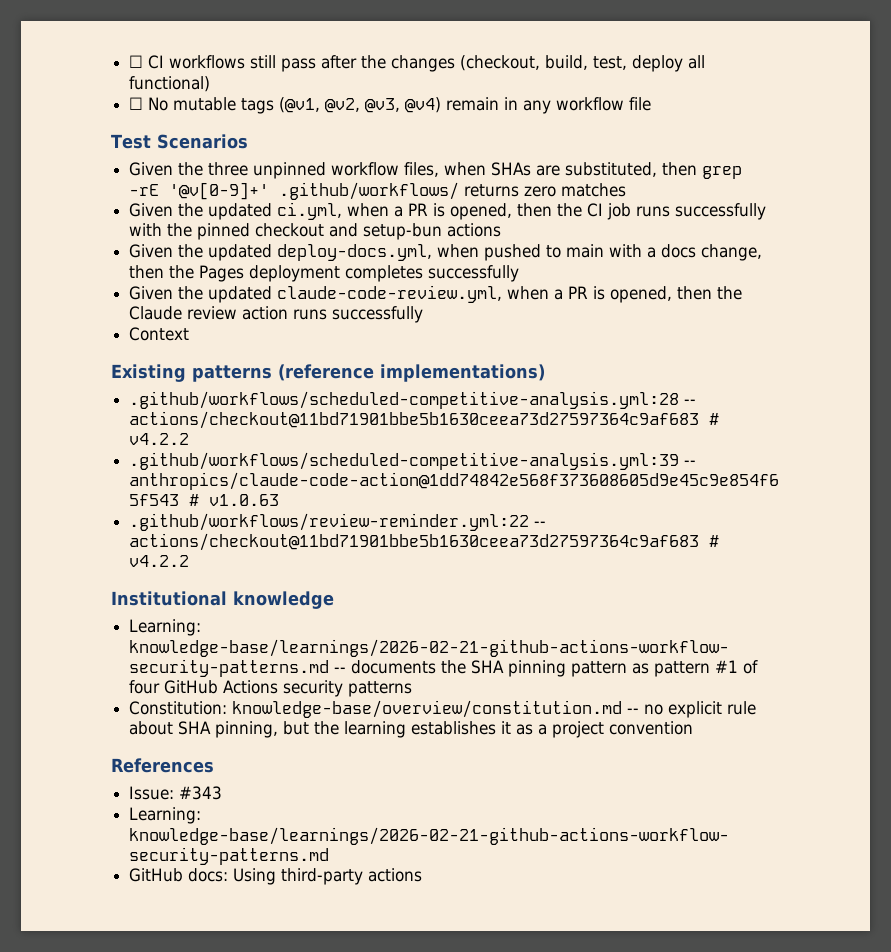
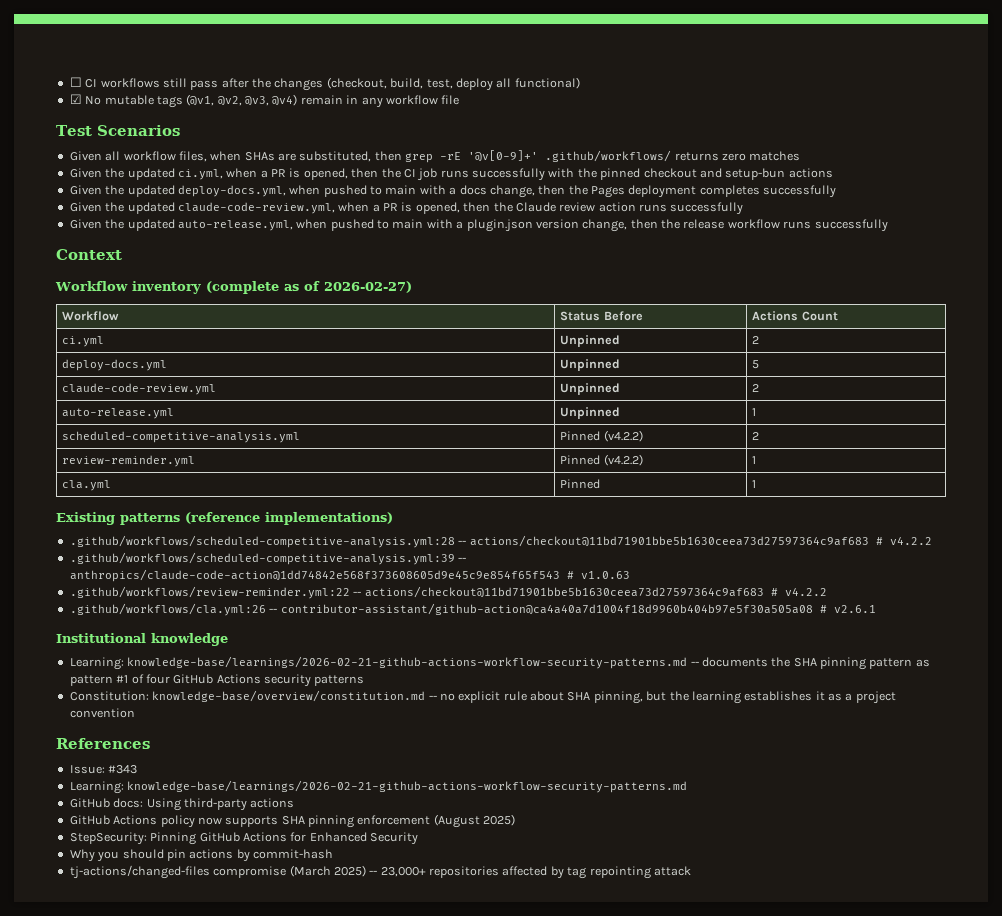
- ☐ No mutable tags (@v1, @v2, @v3, @v4) remain in any workflow file
+ ☑ No mutable tags (@v1, @v2, @v3, @v4) remain in any workflow file
- Given the three unpinned workflow files, when SHAs are substituted, then grep -rE '@v[0-9]+' .github/workflows/ returns zero matches
+ Given all workflow files, when SHAs are substituted, then grep -rE '@v[0-9]+' .github/workflows/ returns zero matches
+ Given the updated auto-release.yml, when pushed to main with a plugin.json version change, then the release workflow runs successfully
  Context
+ Workflow inventory (complete as of 2026-02-27)
+ Workflow | Status Before | Actions Count
+ ci.yml | Unpinned | 2
+ deploy-docs.yml | Unpinned | 5
+ claude-code-review.yml | Unpinned | 2
+ auto-release.yml | Unpinned | 1
+ scheduled-competitive-analysis.yml | Pinned (v4.2.2) | 2
+ review-reminder.yml | Pinned (v4.2.2) | 1
+ cla.yml | Pinned | 1
+ .github/workflows/cla.yml:26 -- contributor-assistant/github-action@ca4a40a7d1004f18d9960b404b97e5f30a505a08 # v2.6.1
+ GitHub Actions policy now supports SHA pinning enforcement (August 2025)
+ StepSecurity: Pinning GitHub Actions for Enhanced Security
+ Why you should pin actions by commit-hash
+ tj-actions/changed-files compromise (March 2025) -- 23,000+ repositories affected by tag repointing attack

